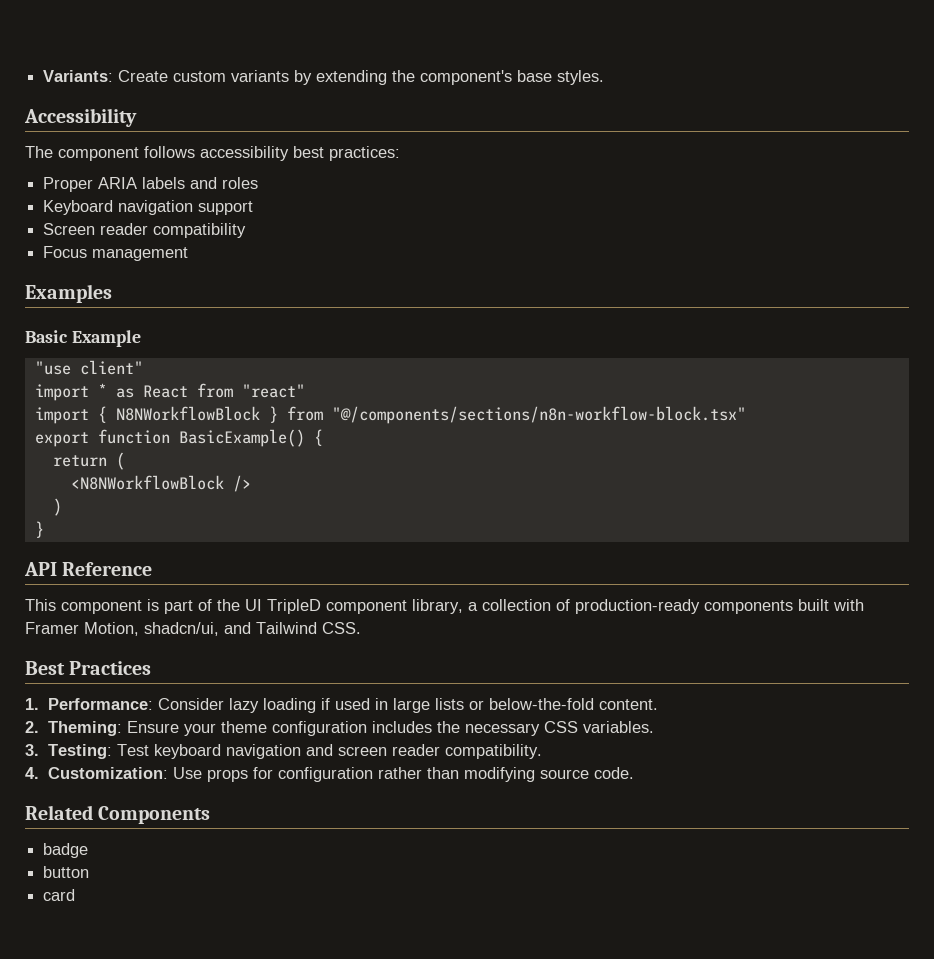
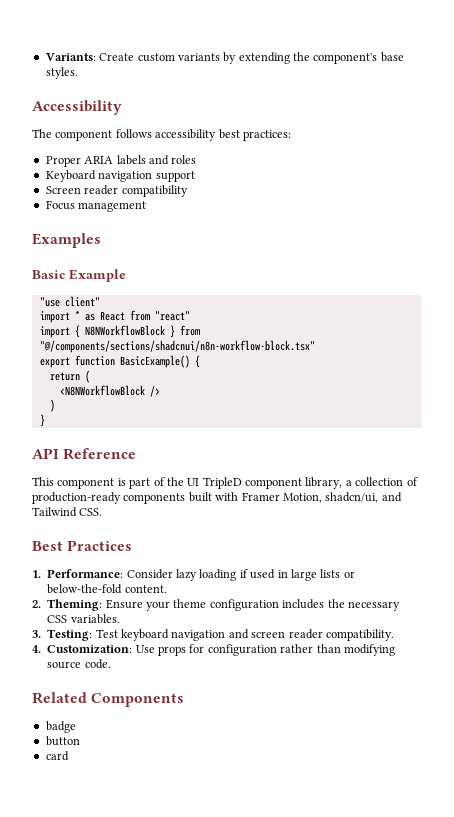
- import { N8NWorkflowBlock } from "@/components/sections/n8n-workflow-block.tsx"
+ import { N8NWorkflowBlock } from "@/components/sections/shadcnui/n8n-workflow-block.tsx"

